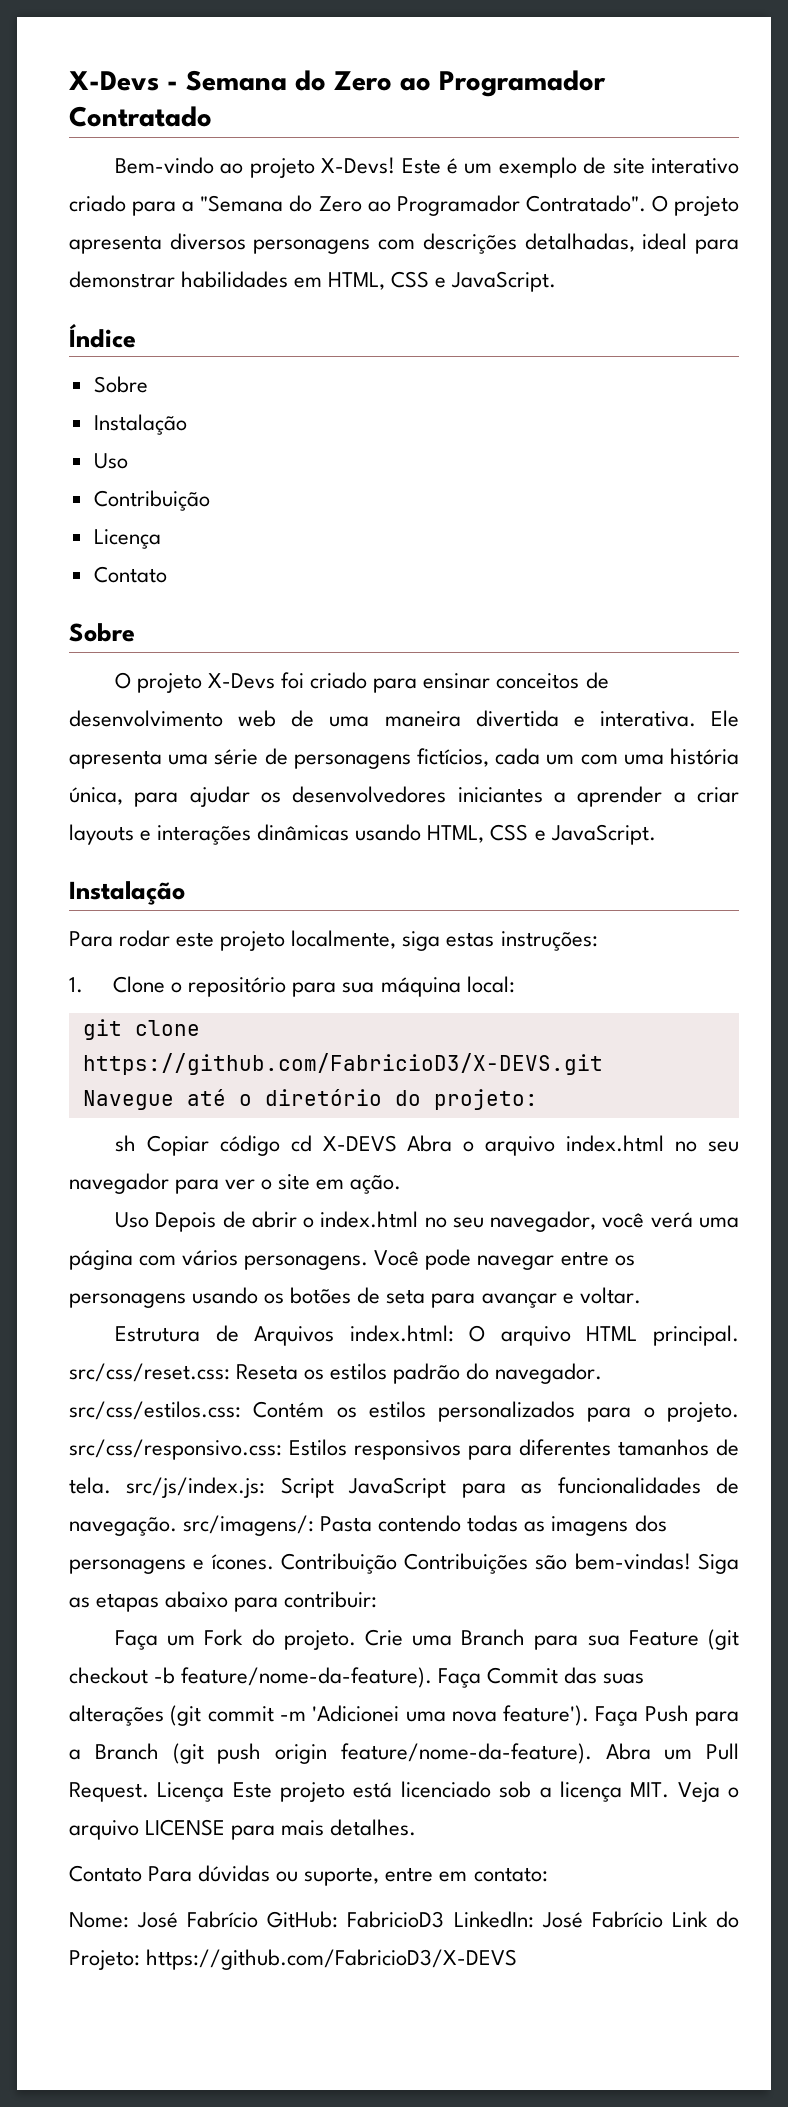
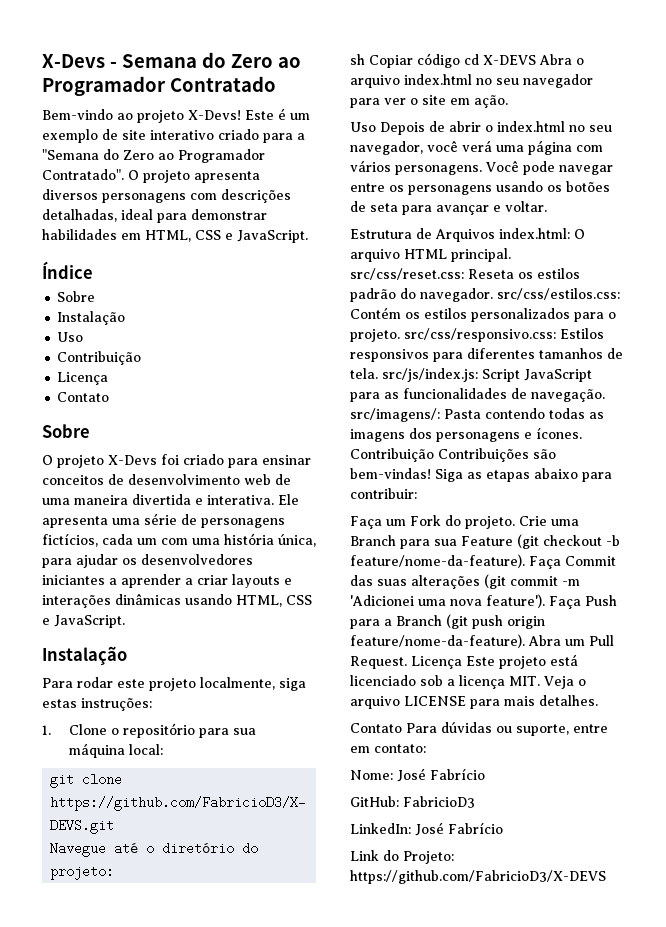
- Nome: José Fabrício GitHub: FabricioD3 LinkedIn: José Fabrício Link do Projeto: https://github.com/FabricioD3/X-DEVS
+ Nome: José Fabrício
+ GitHub: FabricioD3
+ LinkedIn: José Fabrício
+ Link do Projeto: https://github.com/FabricioD3/X-DEVS

